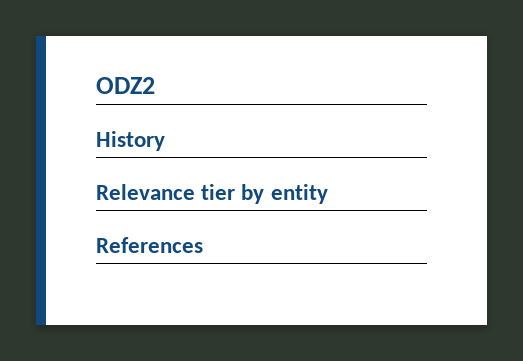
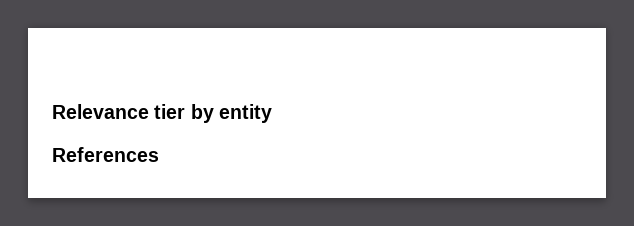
- ODZ2
- History

